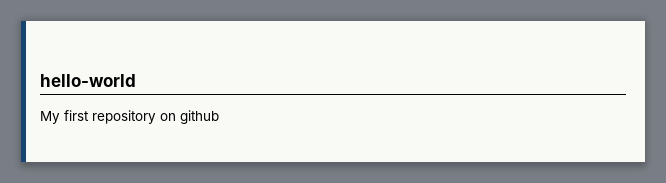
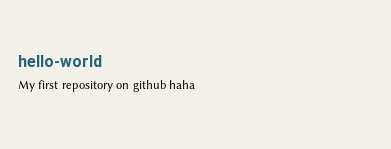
- My first repository on github
+ My first repository on github haha

